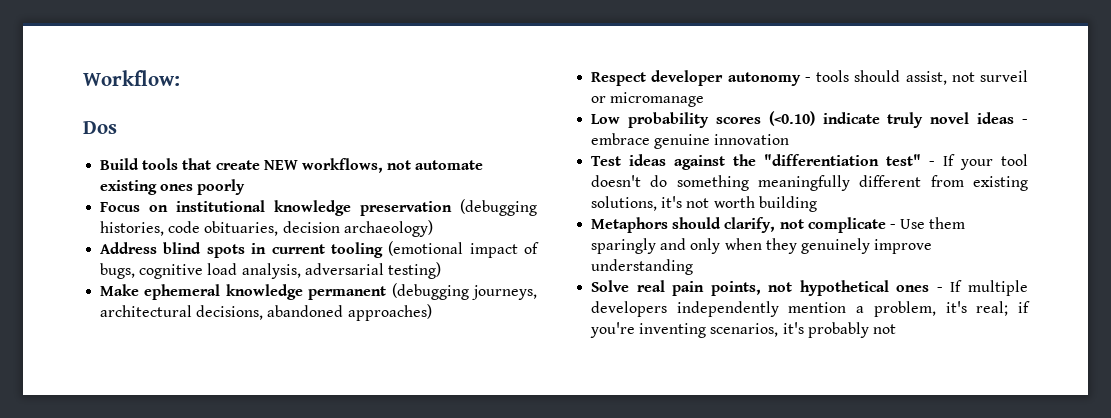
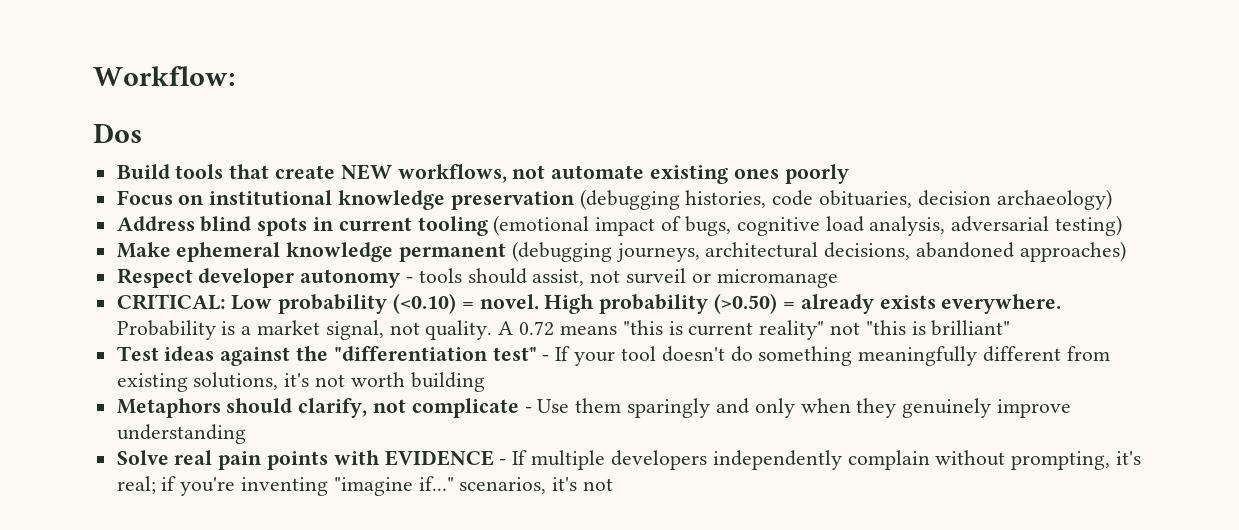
- Low probability scores (<0.10) indicate truly novel ideas - embrace genuine innovation
+ CRITICAL: Low probability (<0.10) = novel. High probability (>0.50) = already exists everywhere. Probability is a market signal, not quality. A 0.72 means "this is current reality" not "this is brilliant"
- Solve real pain points, not hypothetical ones - If multiple developers independently mention a problem, it's real; if you're inventing scenarios, it's probably not
+ Solve real pain points with EVIDENCE - If multiple developers independently complain without prompting, it's real; if you're inventing "imagine if..." scenarios, it's not

